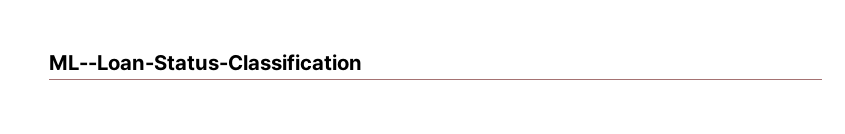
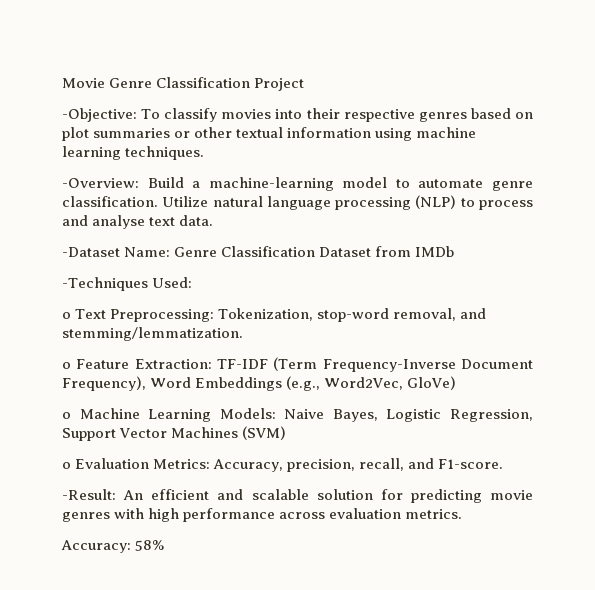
- ML--Loan-Status-Classification
+ Movie Genre Classification Project
+ -Objective: To classify movies into their respective genres based on plot summaries or other textual information using machine learning techniques.
+ -Overview: Build a machine-learning model to automate genre classification. Utilize natural language processing (NLP) to process and analyse text data.
+ -Dataset Name: Genre Classification Dataset from IMDb
+ -Techniques Used:
+ o Text Preprocessing: Tokenization, stop-word removal, and stemming/lemmatization.
+ o Feature Extraction: TF-IDF (Term Frequency-Inverse Document Frequency), Word Embeddings (e.g., Word2Vec, GloVe)
+ o Machine Learning Models: Naive Bayes, Logistic Regression, Support Vector Machines (SVM)
+ o Evaluation Metrics: Accuracy, precision, recall, and F1-score.
+ -Result: An efficient and scalable solution for predicting movie genres with high performance across evaluation metrics.
+ Accuracy: 58%

